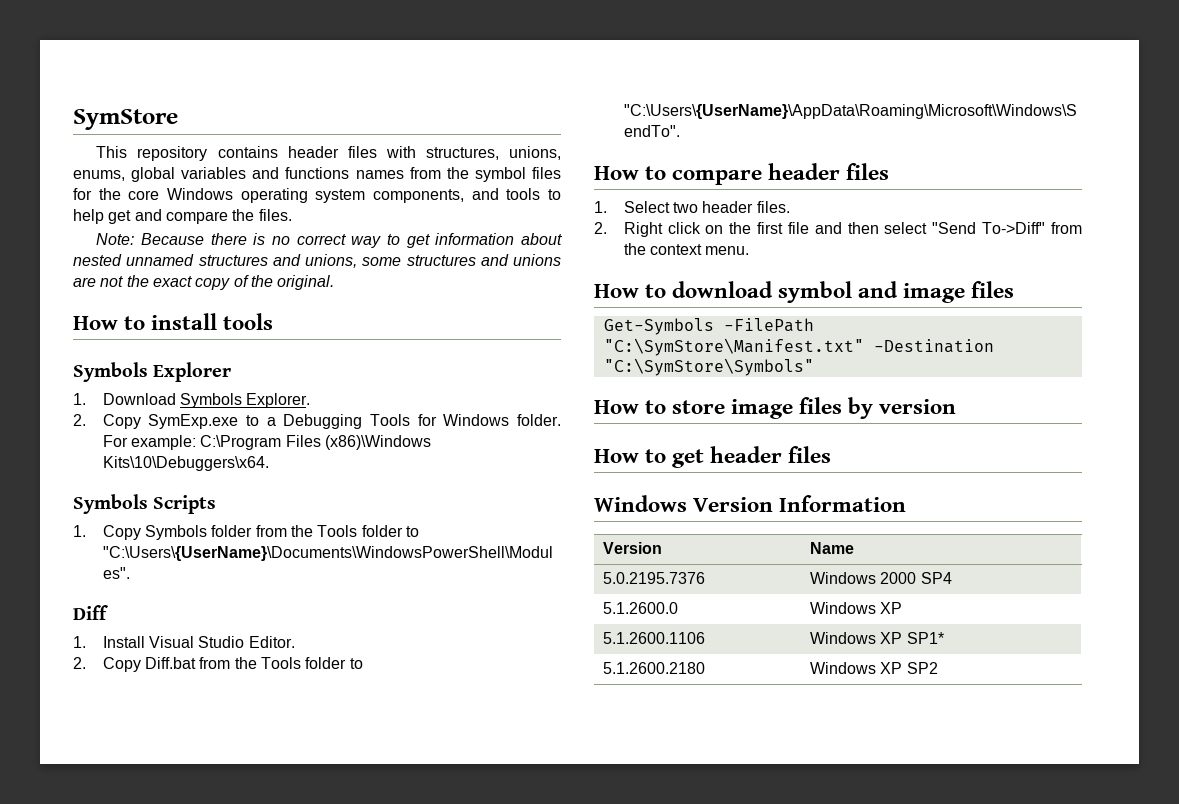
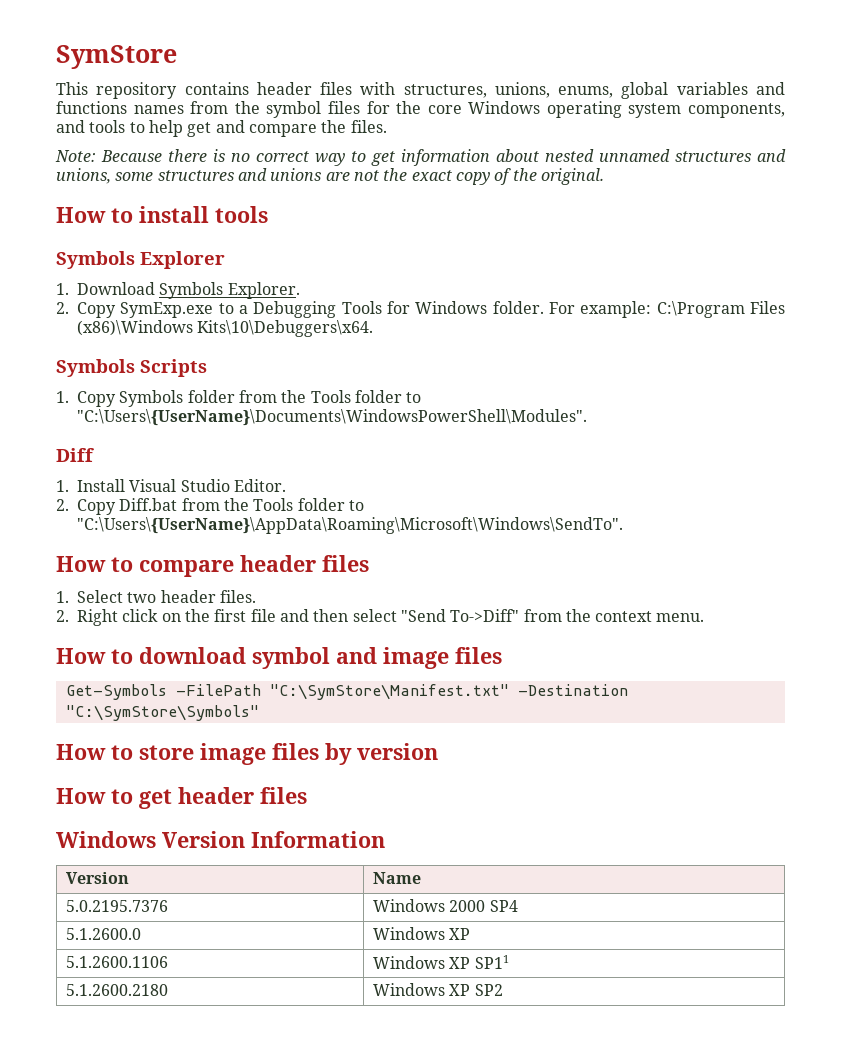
- 5.1.2600.1106 | Windows XP SP1*
+ 5.1.2600.1106 | Windows XP SP11

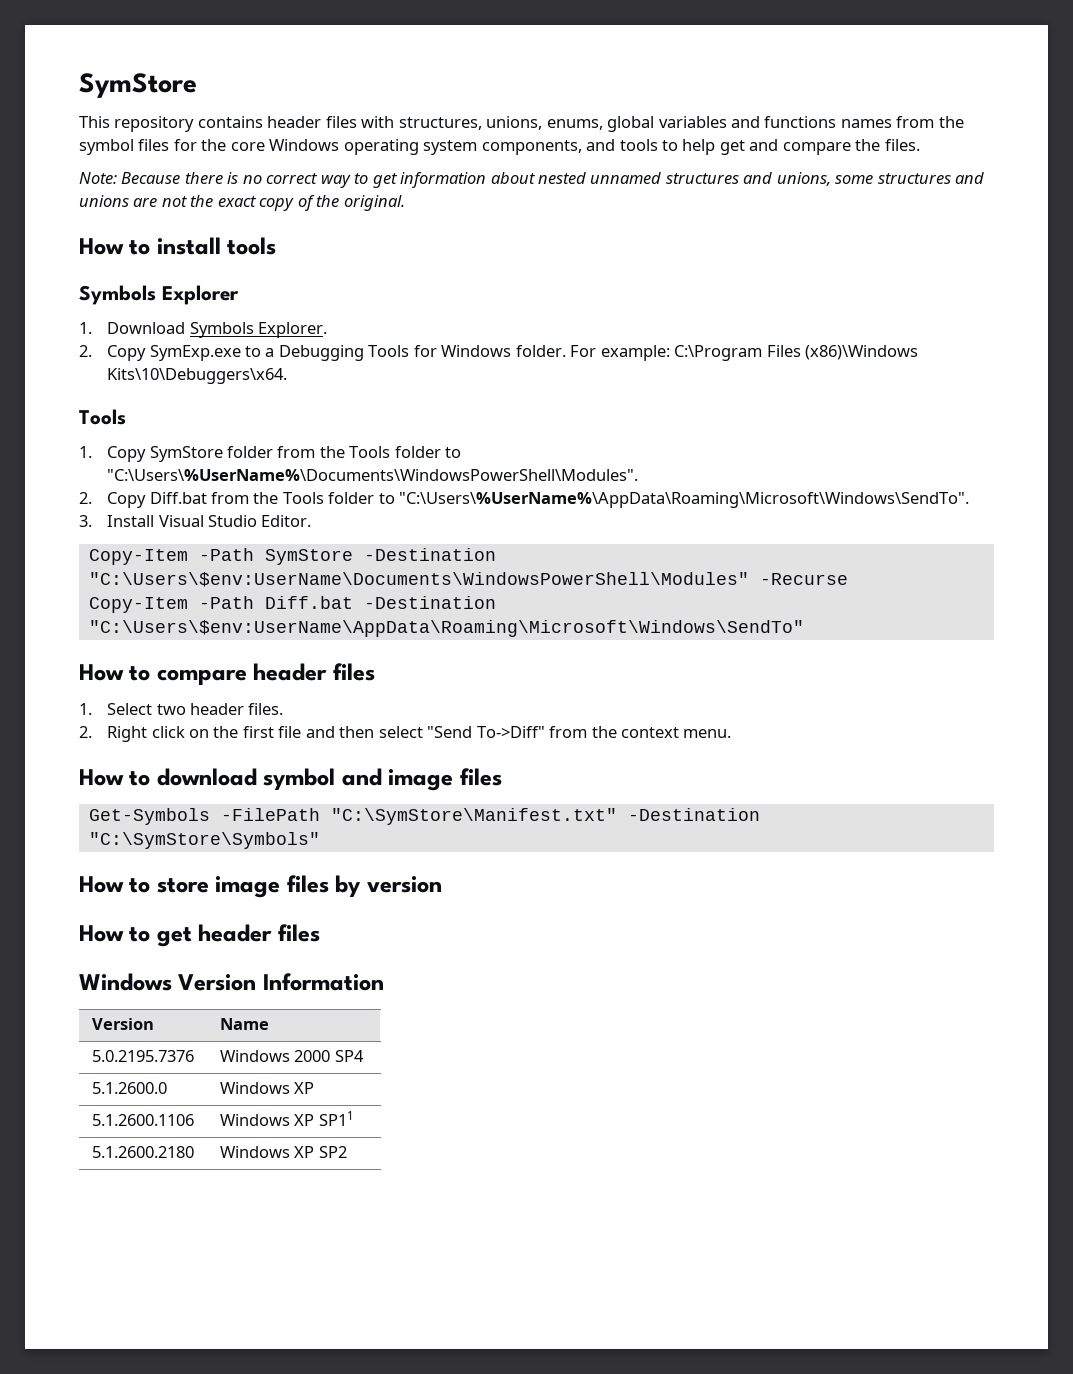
  For example: C:\Program Files (x86)\Windows Kits\10\Debuggers\x64.
- Symbols Scripts
+ Tools
- 1. Copy Symbols folder from the Tools folder to "C:\Users\{UserName}\Documents\WindowsPowerShell\Modules".
- Diff
- 1. Install Visual Studio Editor.
+ 1. Copy SymStore folder from the Tools folder to "C:\Users\%UserName%\Documents\WindowsPowerShell\Modules".
- 2. Copy Diff.bat from the Tools folder to "C:\Users\{UserName}\AppData\Roaming\Microsoft\Windows\SendTo".
+ 2. Copy Diff.bat from the Tools folder to "C:\Users\%UserName%\AppData\Roaming\Microsoft\Windows\SendTo".
+ 3. Install Visual Studio Editor.
+ Copy-Item -Path SymStore -Destination "C:\Users\$env:UserName\Documents\WindowsPowerShell\Modules" -Recurse
+ Copy-Item -Path Diff.bat -Destination "C:\Users\$env:UserName\AppData\Roaming\Microsoft\Windows\SendTo"

